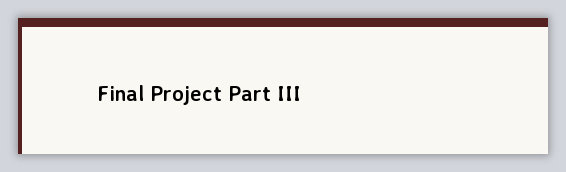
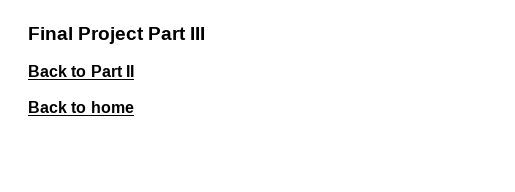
+ Back to Part II
+ Back to home

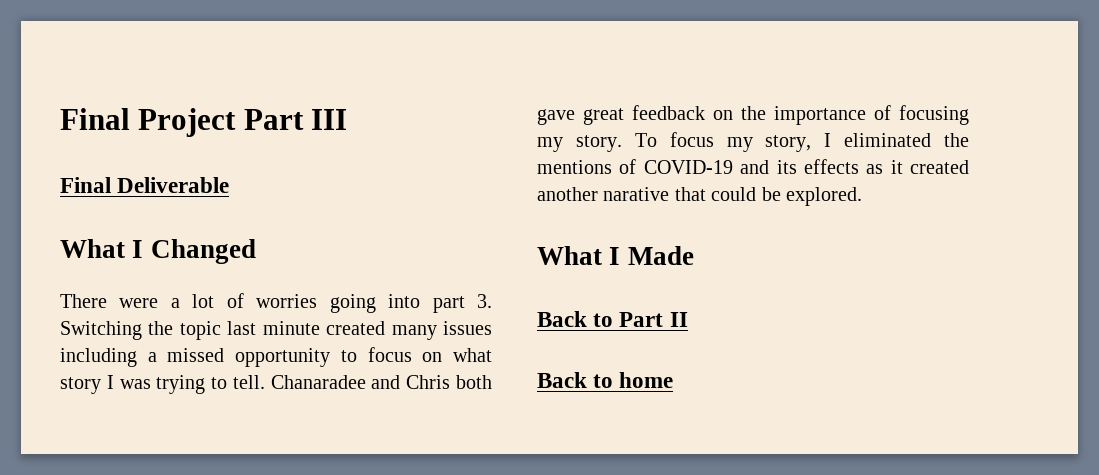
+ Final Deliverable
+ What I Changed
+ There were a lot of worries going into part 3. Switching the topic last minute created many issues including a missed opportunity to focus on what story I was trying to tell. Chanaradee and Chris both gave great feedback on the importance of focusing my story. To focus my story, I eliminated the mentions of COVID-19 and its effects as it created another narative that could be explored.
+ What I Made

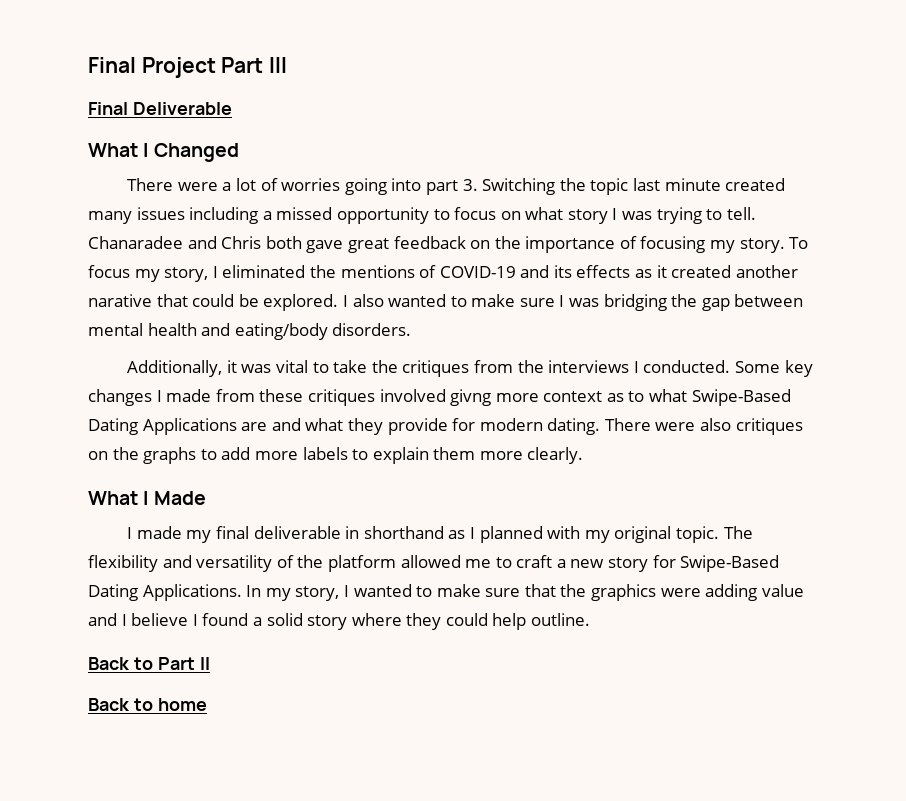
- To focus my story, I eliminated the mentions of COVID-19 and its effects as it created another narative that could be explored.
+ To focus my story, I eliminated the mentions of COVID-19 and its effects as it created another narative that could be explored. I also wanted to make sure I was bridging the gap between mental health and eating/body disorders.
+ Additionally, it was vital to take the critiques from the interviews I conducted. Some key changes I made from these critiques involved givng more context as to what Swipe-Based Dating Applications are and what they provide for modern dating. There were also critiques on the graphs to add more labels to explain them more clearly.
  What I Made
+ I made my final deliverable in shorthand as I planned with my original topic. The flexibility and versatility of the platform allowed me to craft a new story for Swipe-Based Dating Applications. In my story, I wanted to make sure that the graphics were adding value and I believe I found a solid story where they could help outline.

